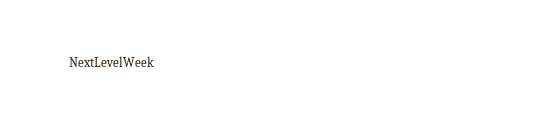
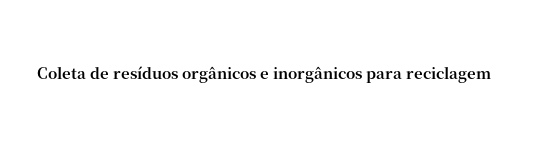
- NextLevelWeek
+ Coleta de resíduos orgânicos e inorgânicos para reciclagem

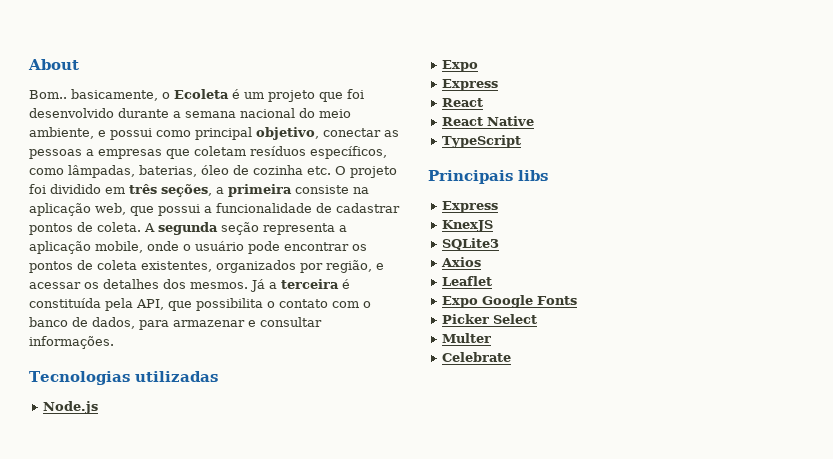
- Coleta de resíduos orgânicos e inorgânicos para reciclagem
+ About
+ Bom.. basicamente, o Ecoleta é um projeto que foi desenvolvido durante a semana nacional do meio ambiente, e possui como principal objetivo, conectar as pessoas a empresas que coletam resíduos específicos, como lâmpadas, baterias, óleo de cozinha etc. O projeto foi dividido em três seções, a primeira consiste na aplicação web, que possui a funcionalidade de cadastrar pontos de coleta. A segunda seção representa a aplicação mobile, onde o usuário pode encontrar os pontos de coleta existentes, organizados por região, e acessar os detalhes dos mesmos. Já a terceira é constituída pela API, que possibilita o contato com o banco de dados, para armazenar e consultar informações.
+ Tecnologias utilizadas
+ Node.js
+ Expo
+ Express
+ React
+ React Native
+ TypeScript
+ Principais libs
+ Express
+ KnexJS
+ SQLite3
+ Axios
+ Leaflet
+ Expo Google Fonts
+ Picker Select
+ Multer
+ Celebrate

